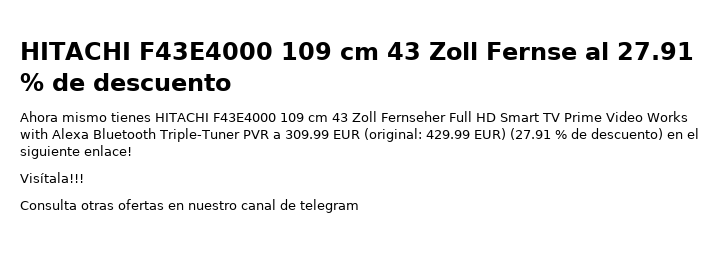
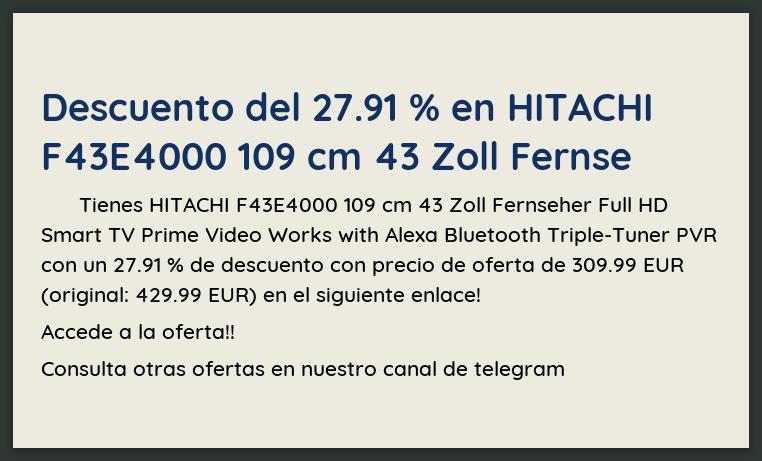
- HITACHI F43E4000 109 cm 43 Zoll Fernse al 27.91 % de descuento
- Ahora mismo tienes HITACHI F43E4000 109 cm 43 Zoll Fernseher Full HD Smart TV Prime Video Works with Alexa Bluetooth Triple-Tuner PVR a 309.99 EUR (original: 429.99 EUR) (27.91 % de descuento) en el siguiente enlace!
+ Descuento del 27.91 % en HITACHI F43E4000 109 cm 43 Zoll Fernse
+ Tienes HITACHI F43E4000 109 cm 43 Zoll Fernseher Full HD Smart TV Prime Video Works with Alexa Bluetooth Triple-Tuner PVR con un 27.91 % de descuento con precio de oferta de 309.99 EUR (original: 429.99 EUR) en el siguiente enlace!
- Visítala!!!
+ Accede a la oferta!!

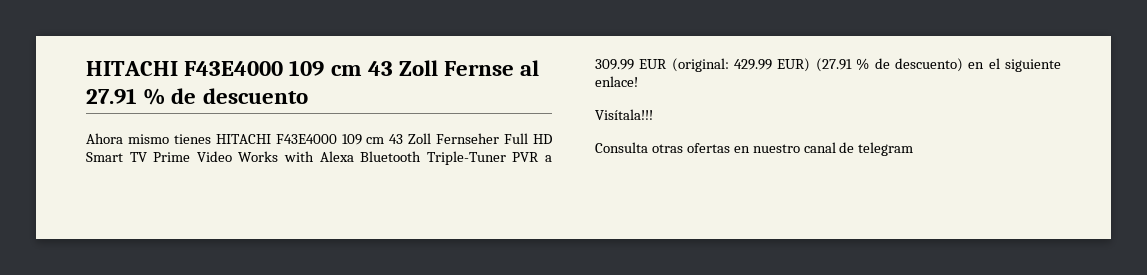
- Descuento del 27.91 % en HITACHI F43E4000 109 cm 43 Zoll Fernse
- Tienes HITACHI F43E4000 109 cm 43 Zoll Fernseher Full HD Smart TV Prime Video Works with Alexa Bluetooth Triple-Tuner PVR con un 27.91 % de descuento con precio de oferta de 309.99 EUR (original: 429.99 EUR) en el siguiente enlace!
+ HITACHI F43E4000 109 cm 43 Zoll Fernse al 27.91 % de descuento
+ Ahora mismo tienes HITACHI F43E4000 109 cm 43 Zoll Fernseher Full HD Smart TV Prime Video Works with Alexa Bluetooth Triple-Tuner PVR a 309.99 EUR (original: 429.99 EUR) (27.91 % de descuento) en el siguiente enlace!
- Accede a la oferta!!
+ Visítala!!!

